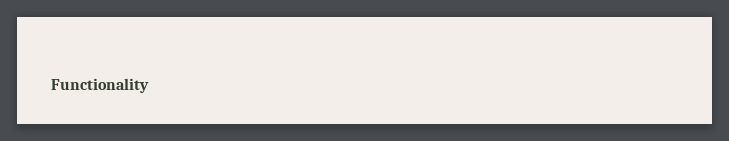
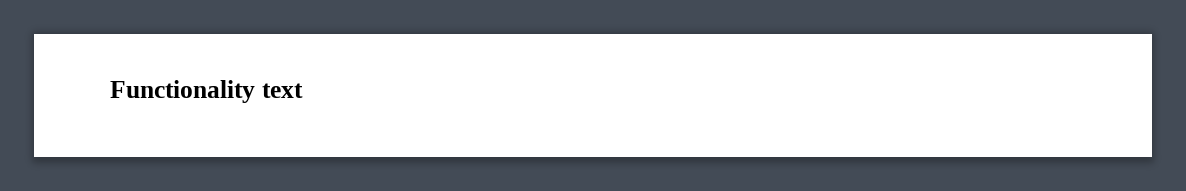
- Functionality
+ Functionality text

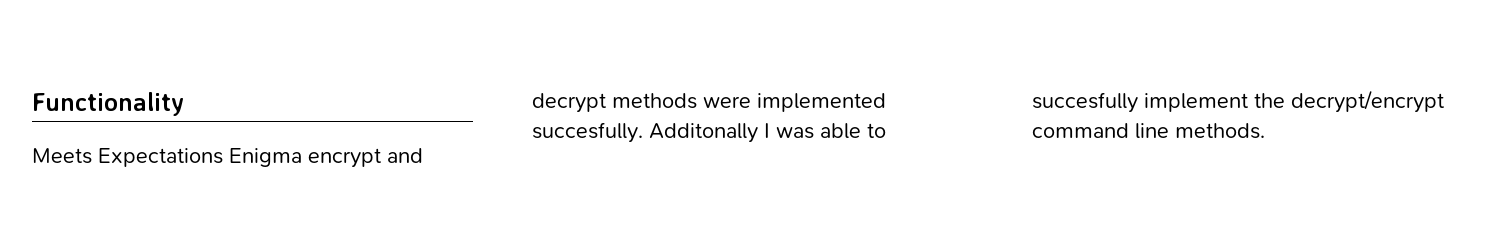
- Functionality text
+ Functionality
+ Meets Expectations Enigma encrypt and decrypt methods were implemented succesfully. Additonally I was able to succesfully implement the decrypt/encrypt command line methods.

